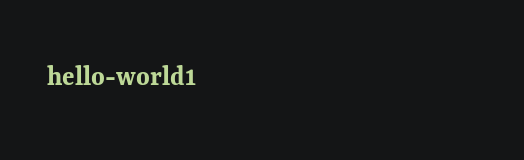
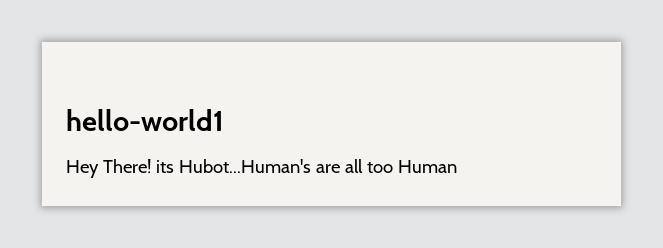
+ Hey There! its Hubot...Human's are all too Human

